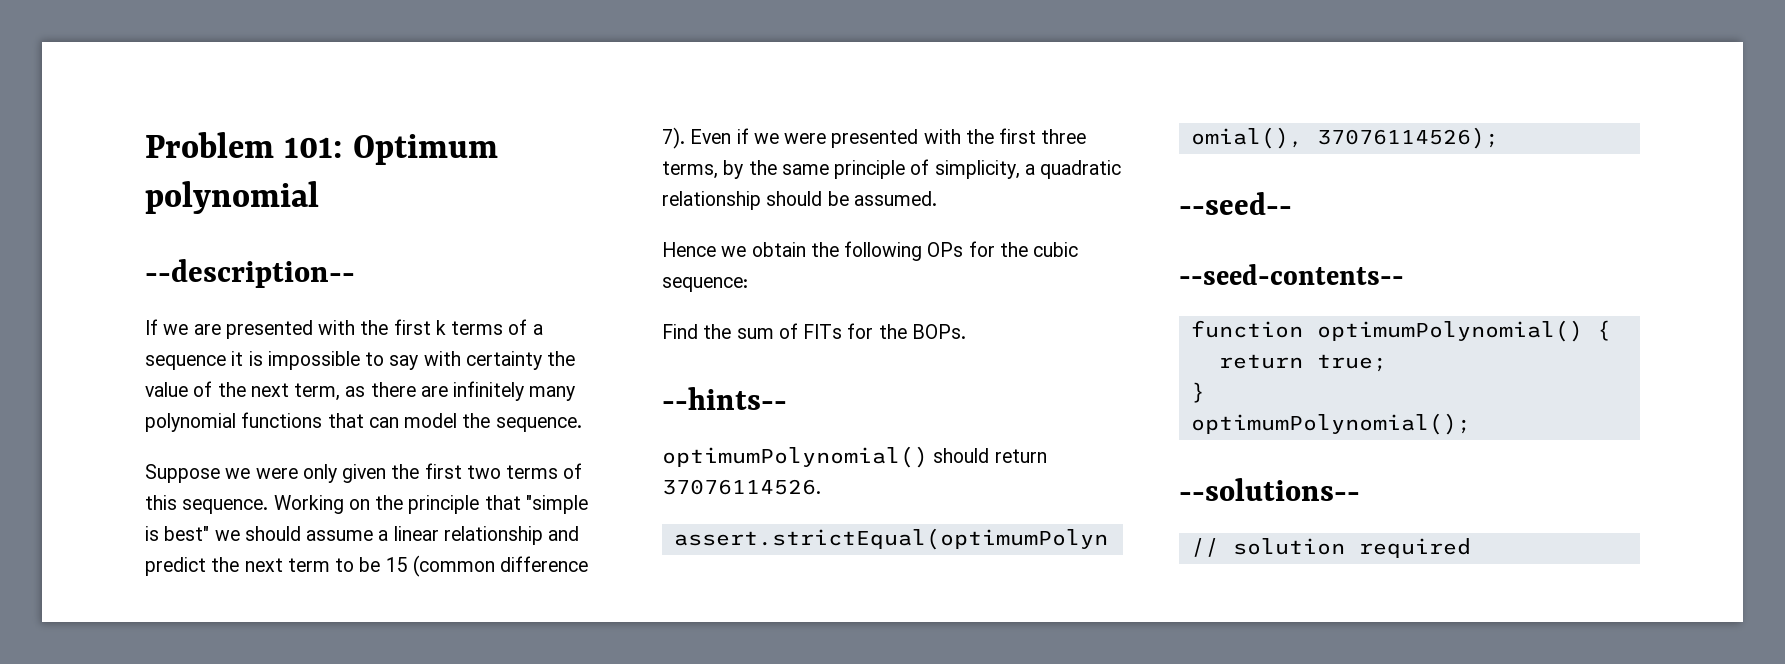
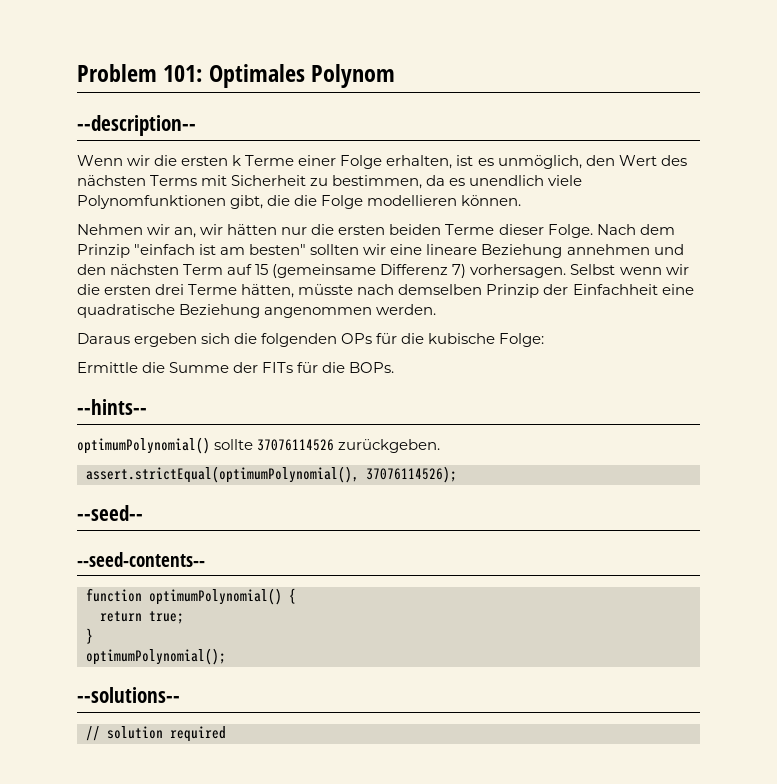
- Problem 101: Optimum polynomial
+ Problem 101: Optimales Polynom
- If we are presented with the first k terms of a sequence it is impossible to say with certainty the value of the next term, as there are infinitely many polynomial functions that can model the sequence.
- Suppose we were only given the first two terms of this sequence. Working on the principle that "simple is best" we should assume a linear relationship and predict the next term to be 15 (common difference 7). Even if we were presented with the first three terms, by the same principle of simplicity, a quadratic relationship should be assumed.
- Hence we obtain the following OPs for the cubic sequence:
- Find the sum of FITs for the BOPs.
+ Wenn wir die ersten k Terme einer Folge erhalten, ist es unmöglich, den Wert des nächsten Terms mit Sicherheit zu bestimmen, da es unendlich viele Polynomfunktionen gibt, die die Folge modellieren können.
+ Nehmen wir an, wir hätten nur die ersten beiden Terme dieser Folge. Nach dem Prinzip "einfach ist am besten" sollten wir eine lineare Beziehung annehmen und den nächsten Term auf 15 (gemeinsame Differenz 7) vorhersagen. Selbst wenn wir die ersten drei Terme hätten, müsste nach demselben Prinzip der Einfachheit eine quadratische Beziehung angenommen werden.
+ Daraus ergeben sich die folgenden OPs für die kubische Folge:
+ Ermittle die Summe der FITs für die BOPs.
- optimumPolynomial() should return 37076114526.
+ optimumPolynomial() sollte 37076114526 zurückgeben.

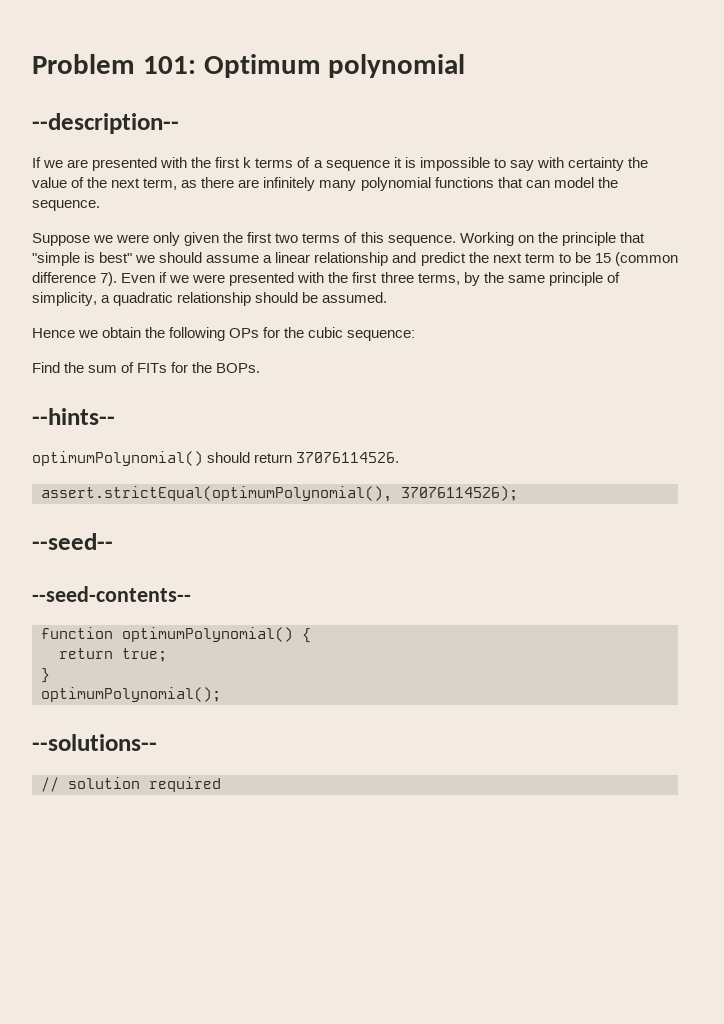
- Problem 101: Optimales Polynom
+ Problem 101: Optimum polynomial
- Wenn wir die ersten k Terme einer Folge erhalten, ist es unmöglich, den Wert des nächsten Terms mit Sicherheit zu bestimmen, da es unendlich viele Polynomfunktionen gibt, die die Folge modellieren können.
- Nehmen wir an, wir hätten nur die ersten beiden Terme dieser Folge. Nach dem Prinzip "einfach ist am besten" sollten wir eine lineare Beziehung annehmen und den nächsten Term auf 15 (gemeinsame Differenz 7) vorhersagen. Selbst wenn wir die ersten drei Terme hätten, müsste nach demselben Prinzip der Einfachheit eine quadratische Beziehung angenommen werden.
- Daraus ergeben sich die folgenden OPs für die kubische Folge:
- Ermittle die Summe der FITs für die BOPs.
+ If we are presented with the first k terms of a sequence it is impossible to say with certainty the value of the next term, as there are infinitely many polynomial functions that can model the sequence.
+ Suppose we were only given the first two terms of this sequence. Working on the principle that "simple is best" we should assume a linear relationship and predict the next term to be 15 (common difference 7). Even if we were presented with the first three terms, by the same principle of simplicity, a quadratic relationship should be assumed.
+ Hence we obtain the following OPs for the cubic sequence:
+ Find the sum of FITs for the BOPs.
- optimumPolynomial() sollte 37076114526 zurückgeben.
+ optimumPolynomial() should return 37076114526.

